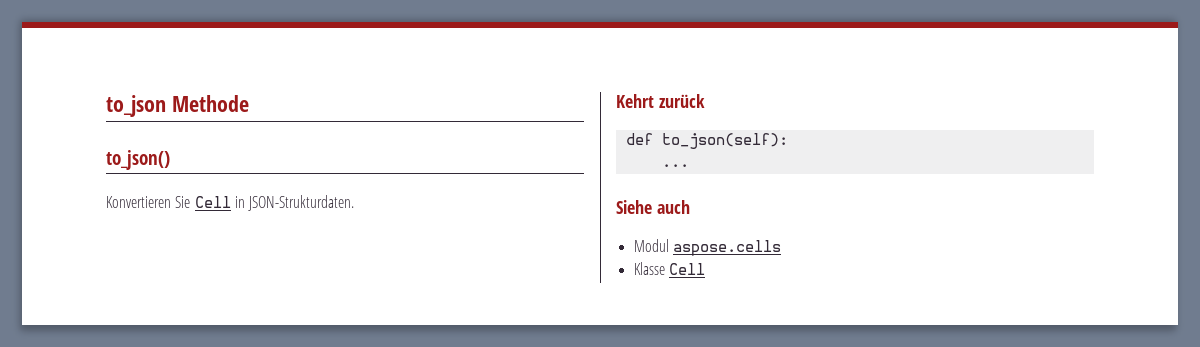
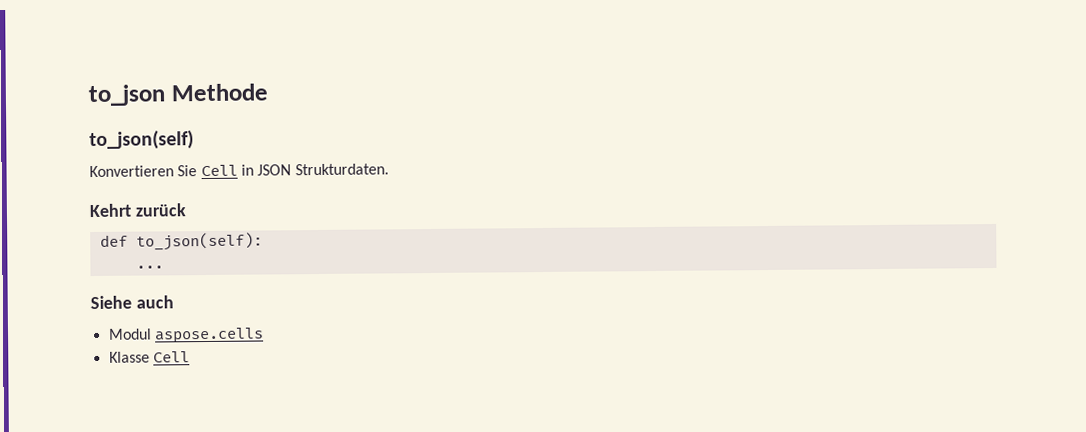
- to_json()
+ to_json(self)
- Konvertieren Sie Cell in JSON-Strukturdaten.
+ Konvertieren Sie Cell in JSON Strukturdaten.

